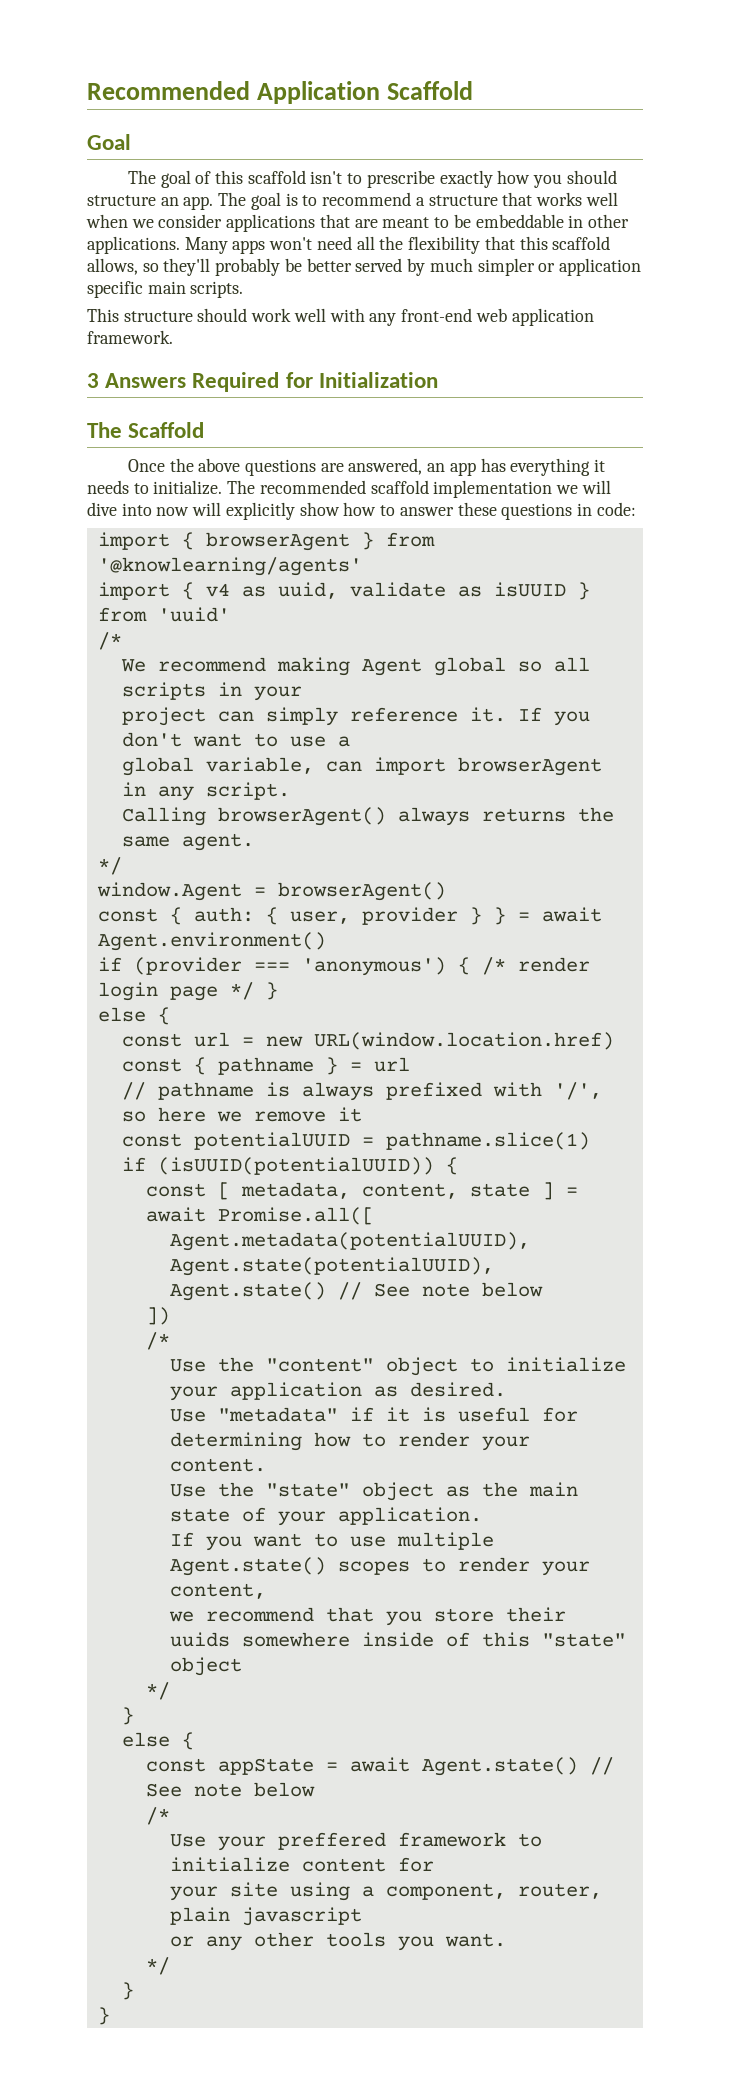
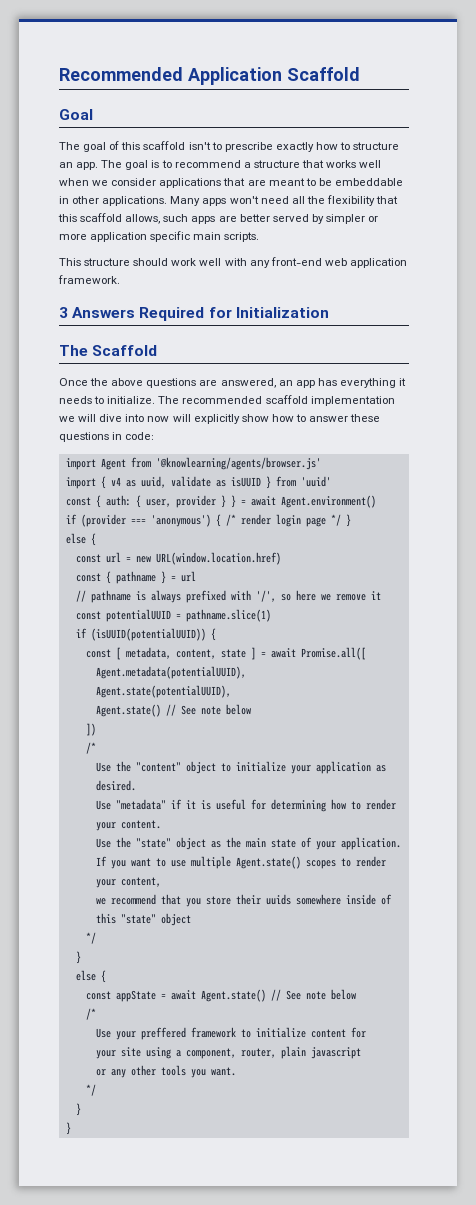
- The goal of this scaffold isn't to prescribe exactly how you should structure an app.
+ The goal of this scaffold isn't to prescribe exactly how to structure an app.
- Many apps won't need all the flexibility that this scaffold allows, so they'll probably be better served by much simpler or application specific main scripts.
+ Many apps won't need all the flexibility that this scaffold allows, such apps are better served by simpler or more application specific main scripts.
- import { browserAgent } from '@knowlearning/agents'
+ import Agent from '@knowlearning/agents/browser.js'
  import { v4 as uuid, validate as isUUID } from 'uuid'
- /*
- We recommend making Agent global so all scripts in your
- project can simply reference it. If you don't want to use a
- global variable, can import browserAgent in any script.
- Calling browserAgent() always returns the same agent.
- */
- window.Agent = browserAgent()

